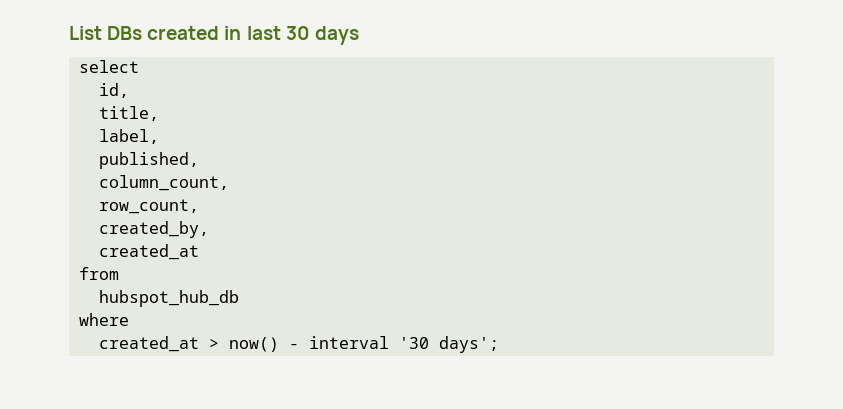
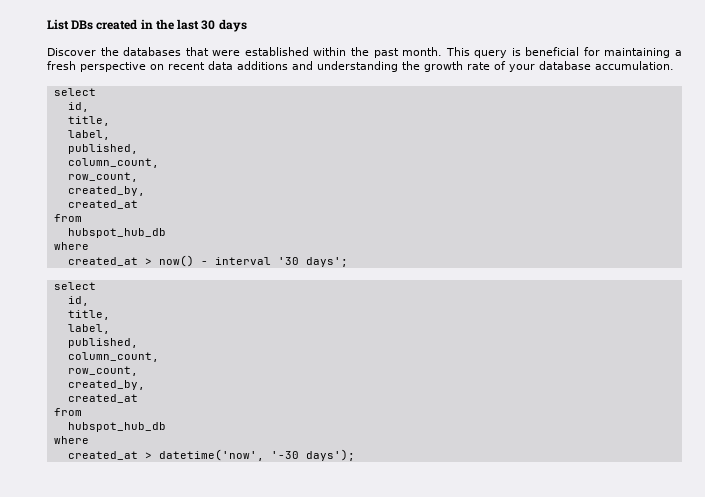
- List DBs created in last 30 days
+ List DBs created in the last 30 days
+ Discover the databases that were established within the past month. This query is beneficial for maintaining a fresh perspective on recent data additions and understanding the growth rate of your database accumulation.
  created_at > now() - interval '30 days';
+ select
+ id,
+ title,
+ label,
+ published,
+ column_count,
+ row_count,
+ created_by,
+ created_at
+ from
+ hubspot_hub_db
+ where
+ created_at > datetime('now', '-30 days');

